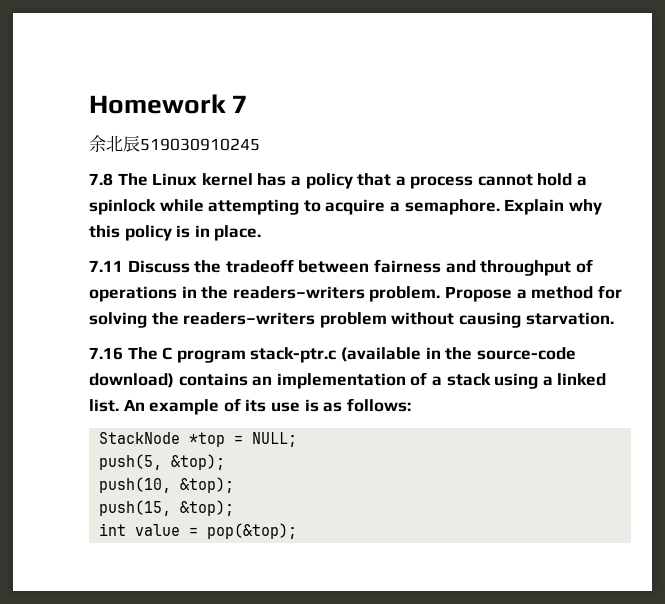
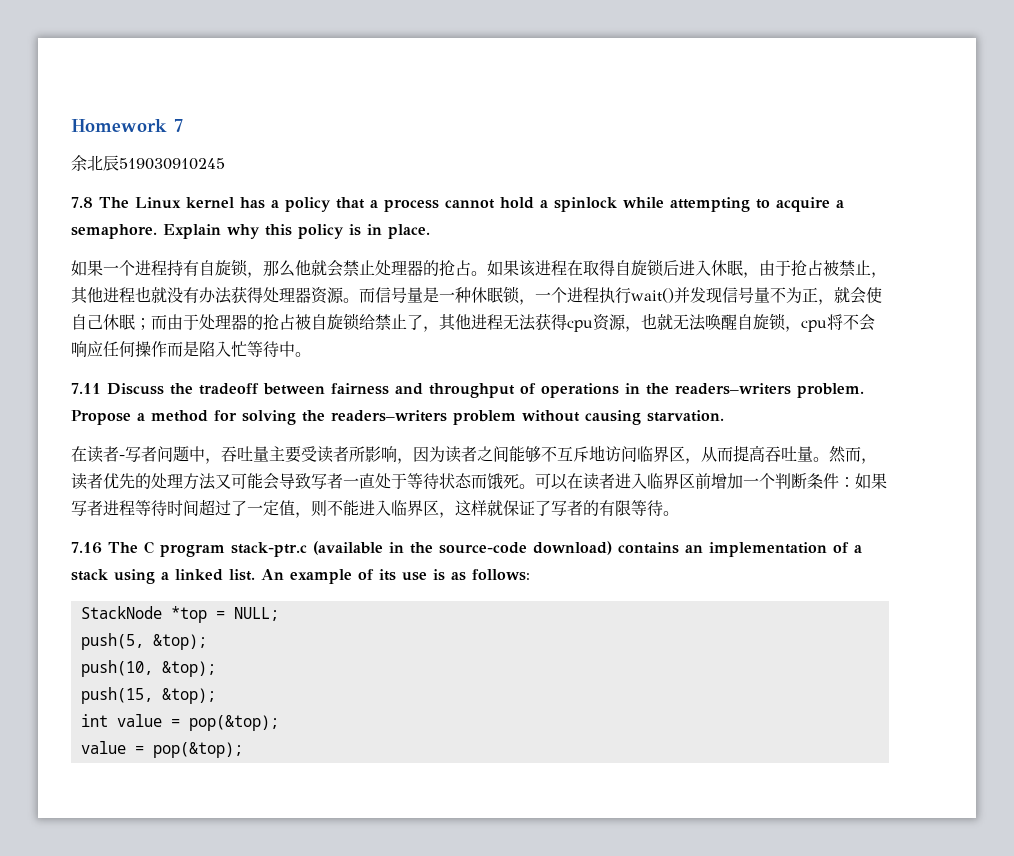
+ 如果一个进程持有自旋锁，那么他就会禁止处理器的抢占。如果该进程在取得自旋锁后进入休眠，由于抢占被禁止，其他进程也就没有办法获得处理器资源。而信号量是一种休眠锁，一个进程执行wait()并发现信号量不为正，就会使自己休眠；而由于处理器的抢占被自旋锁给禁止了，其他进程无法获得cpu资源，也就无法唤醒自旋锁，cpu将不会响应任何操作而是陷入忙等待中。
+ 在读者-写者问题中，吞吐量主要受读者所影响，因为读者之间能够不互斥地访问临界区，从而提高吞吐量。然而，读者优先的处理方法又可能会导致写者一直处于等待状态而饿死。可以在读者进入临界区前增加一个判断条件：如果写者进程等待时间超过了一定值，则不能进入临界区，这样就保证了写者的有限等待。
  int value = pop(&top);
+ value = pop(&top);

